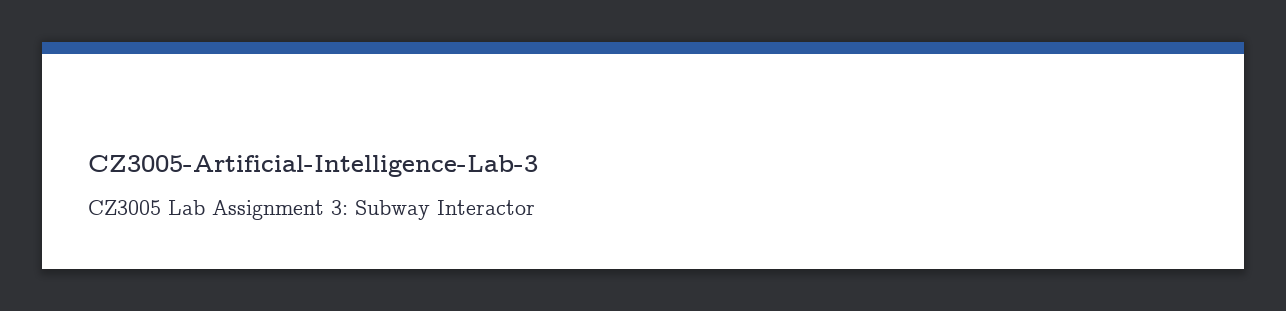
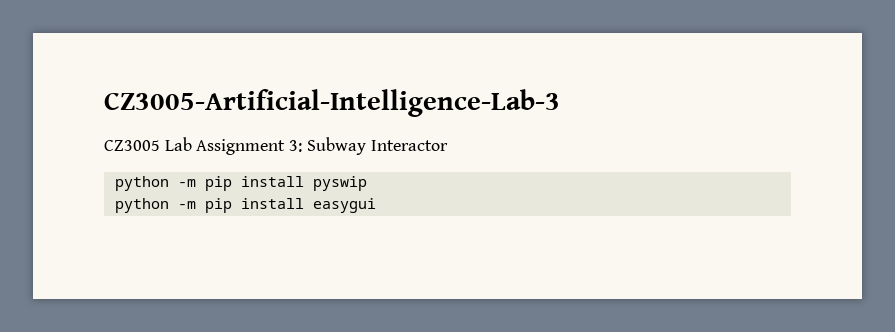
+ python -m pip install pyswip
+ python -m pip install easygui

